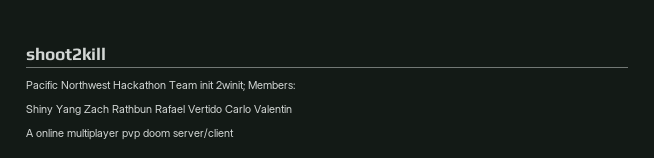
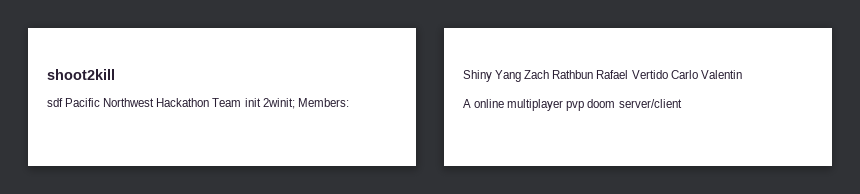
- Pacific Northwest Hackathon Team init 2winit; Members:
+ sdf Pacific Northwest Hackathon Team init 2winit; Members:

